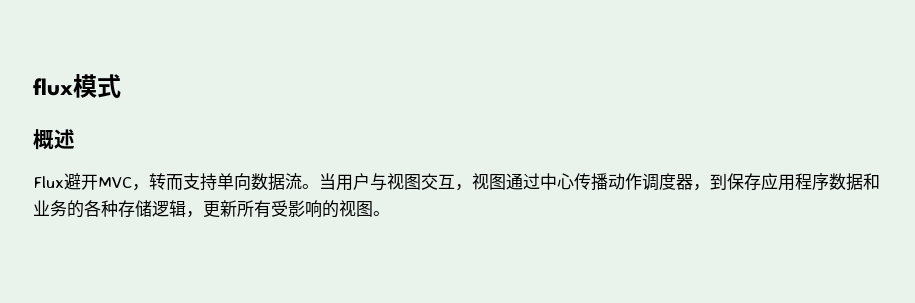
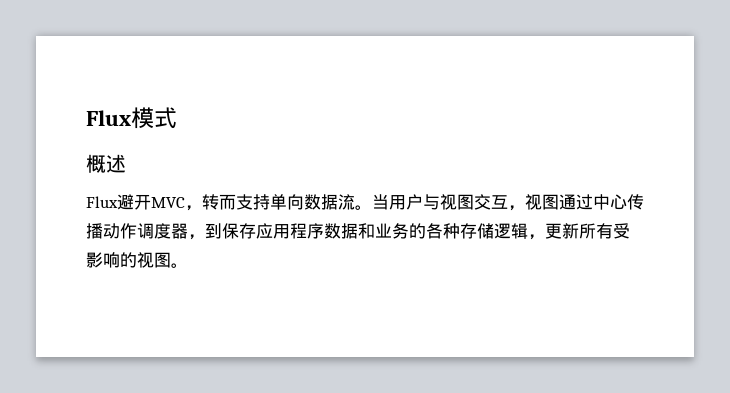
- flux模式
+ Flux模式

